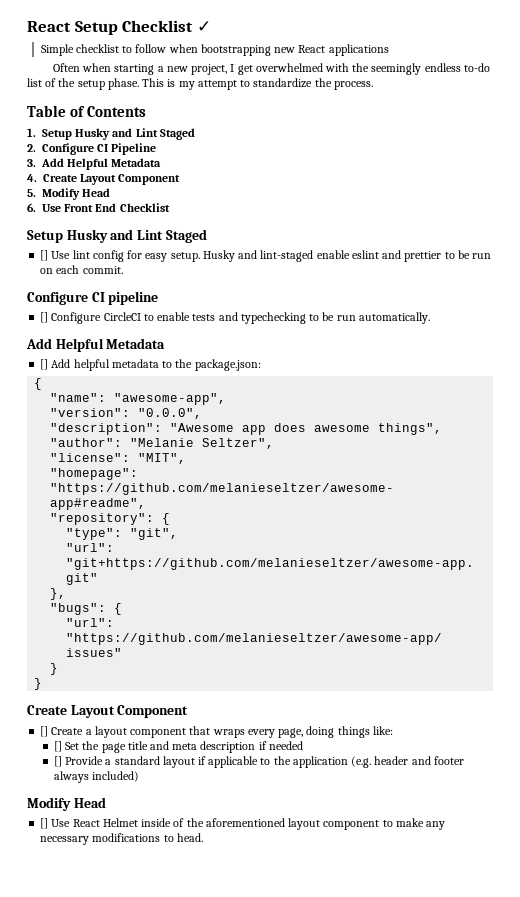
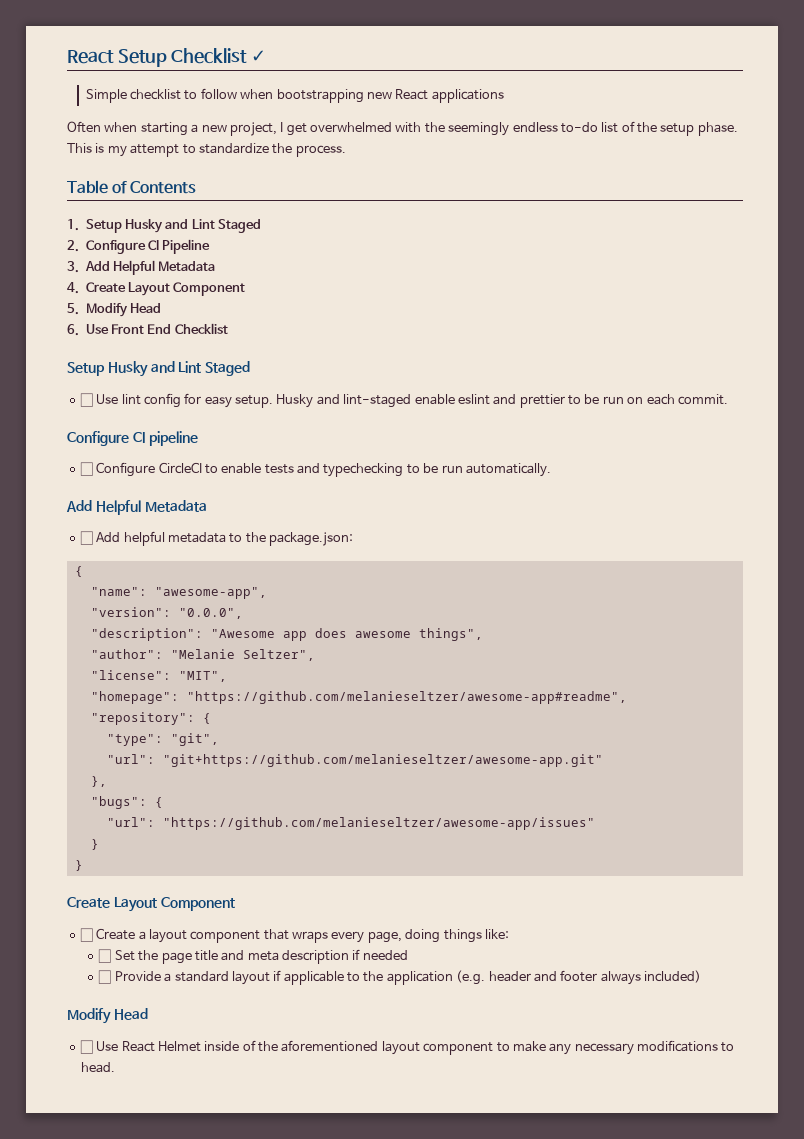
- [] Use lint config for easy setup.
+ ☐ Use lint config for easy setup.
- [] Configure CircleCI to enable tests and typechecking to be run automatically.
+ ☐ Configure CircleCI to enable tests and typechecking to be run automatically.
- [] Add helpful metadata to the package.json:
+ ☐ Add helpful metadata to the package.json:
- [] Create a layout component that wraps every page, doing things like:
+ ☐ Create a layout component that wraps every page, doing things like:
- [] Set the page title and meta description if needed
+ ☐ Set the page title and meta description if needed
- [] Provide a standard layout if applicable to the application (e.g. header and footer always included)
+ ☐ Provide a standard layout if applicable to the application (e.g. header and footer always included)
- [] Use React Helmet inside of the aforementioned layout component to make any necessary modifications to head.
+ ☐ Use React Helmet inside of the aforementioned layout component to make any necessary modifications to head.

